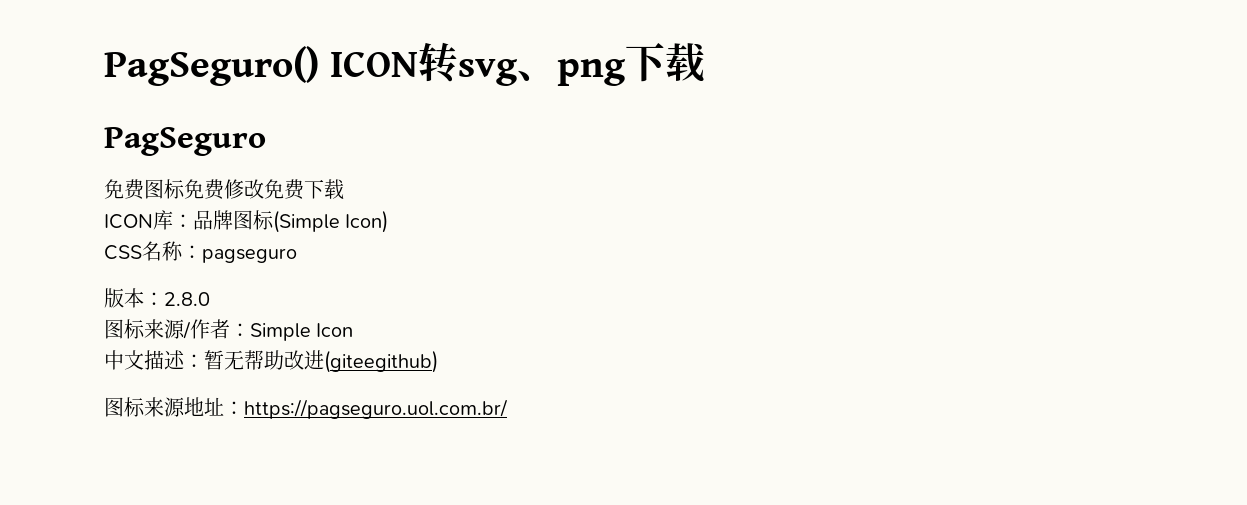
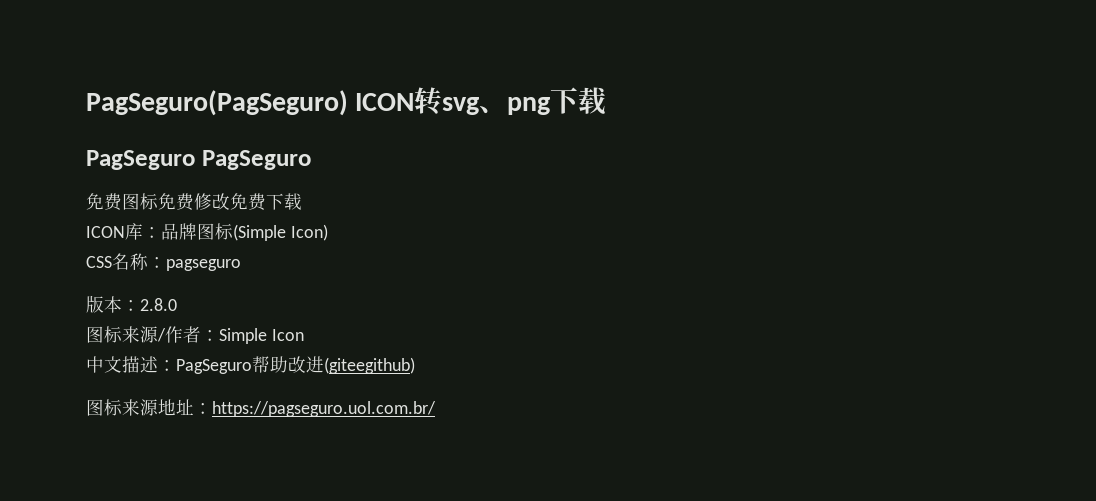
- PagSeguro() ICON转svg、png下载
+ PagSeguro(PagSeguro) ICON转svg、png下载
- PagSeguro
+ PagSeguro PagSeguro
- 中文描述：暂无帮助改进(giteegithub)
+ 中文描述：PagSeguro帮助改进(giteegithub)

